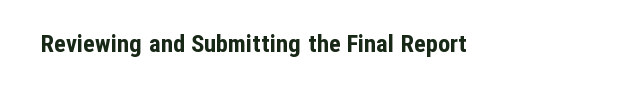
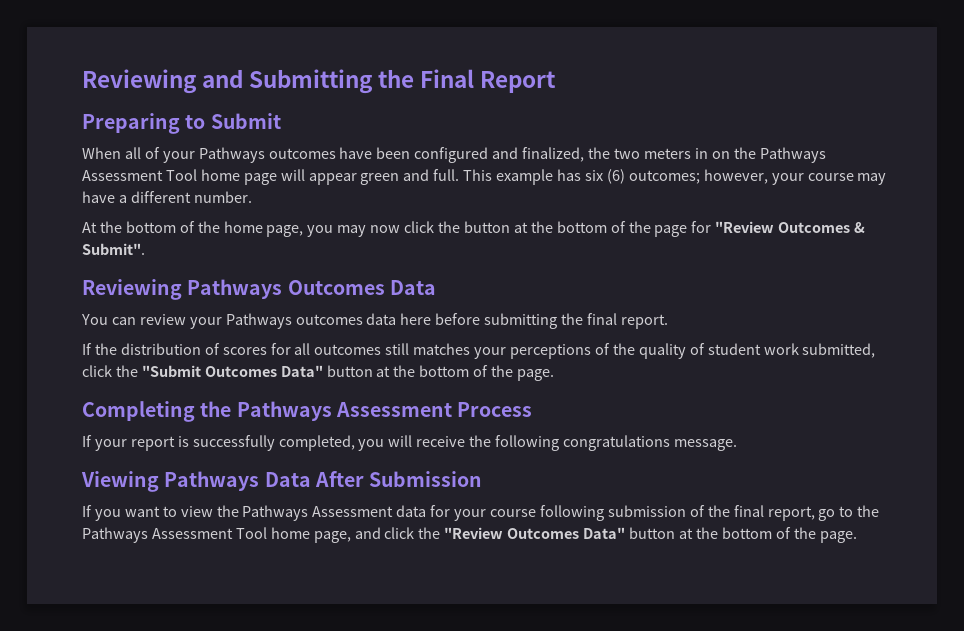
+ Preparing to Submit
+ When all of your Pathways outcomes have been configured and finalized, the two meters in on the Pathways Assessment Tool home page will appear green and full. This example has six (6) outcomes; however, your course may have a different number.
+ At the bottom of the home page, you may now click the button at the bottom of the page for "Review Outcomes & Submit".
+ Reviewing Pathways Outcomes Data
+ You can review your Pathways outcomes data here before submitting the final report.
+ If the distribution of scores for all outcomes still matches your perceptions of the quality of student work submitted, click the "Submit Outcomes Data" button at the bottom of the page.
+ Completing the Pathways Assessment Process
+ If your report is successfully completed, you will receive the following congratulations message.
+ Viewing Pathways Data After Submission
+ If you want to view the Pathways Assessment data for your course following submission of the final report, go to the Pathways Assessment Tool home page, and click the "Review Outcomes Data" button at the bottom of the page.

